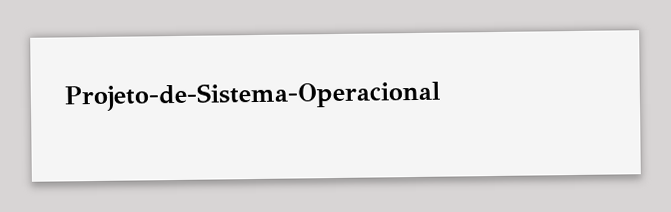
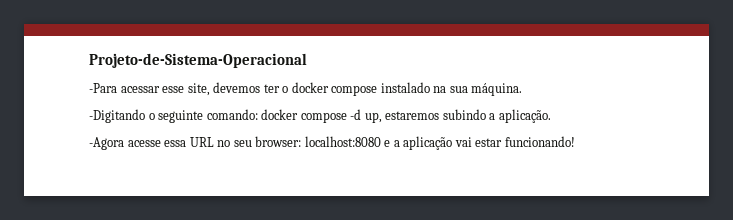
+ -Para acessar esse site, devemos ter o docker compose instalado na sua máquina.
+ -Digitando o seguinte comando: docker compose -d up, estaremos subindo a aplicação.
+ -Agora acesse essa URL no seu browser: localhost:8080 e a aplicação vai estar funcionando!

